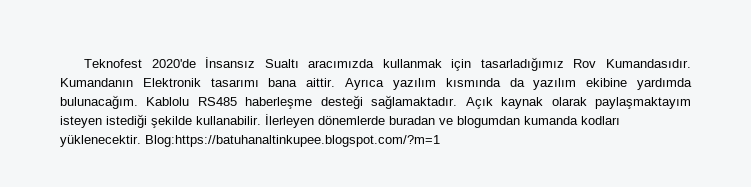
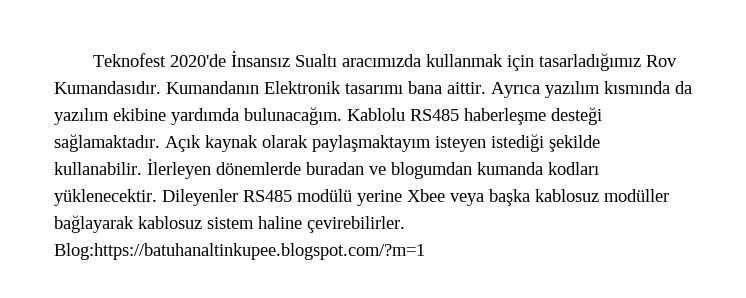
+ Dileyenler RS485 modülü yerine Xbee veya başka kablosuz modüller bağlayarak kablosuz sistem haline çevirebilirler.

